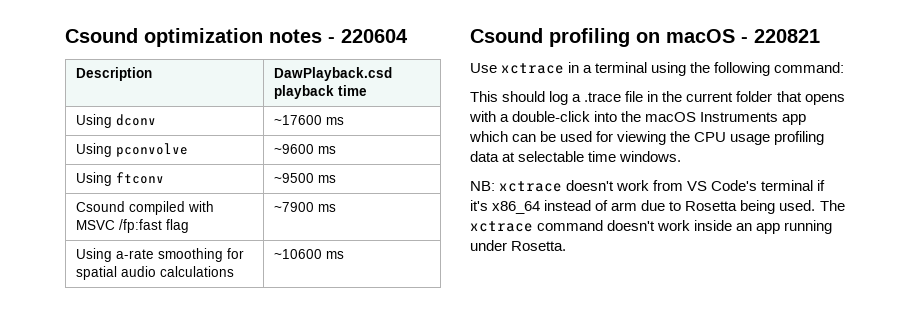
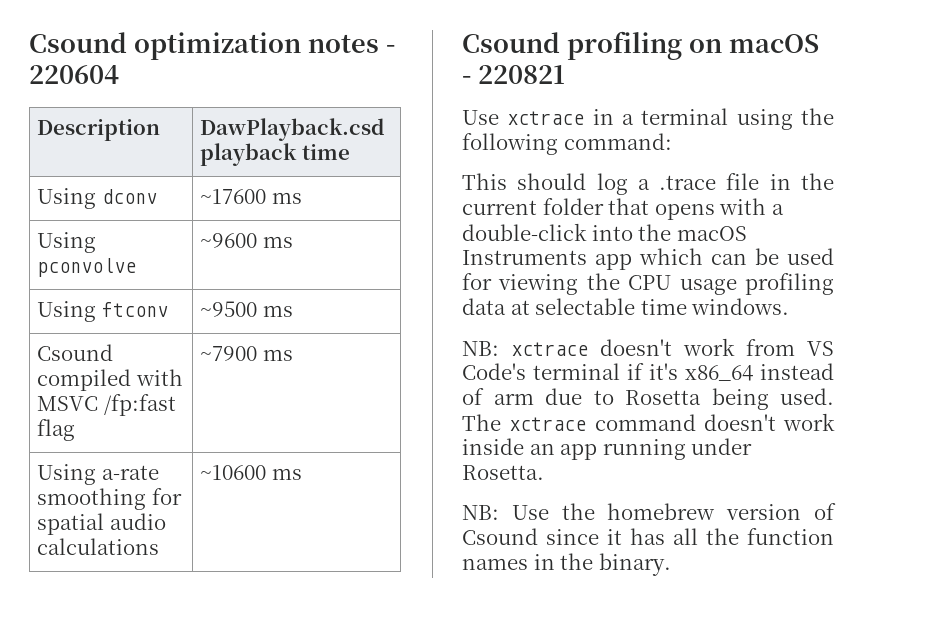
+ NB: Use the homebrew version of Csound since it has all the function names in the binary.

